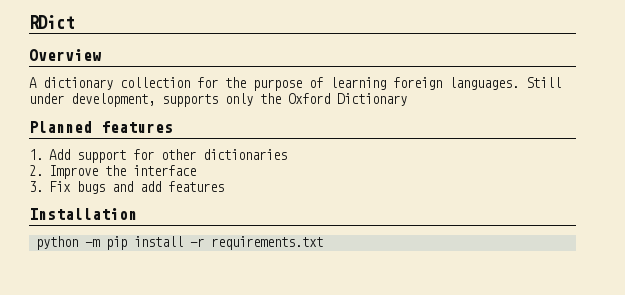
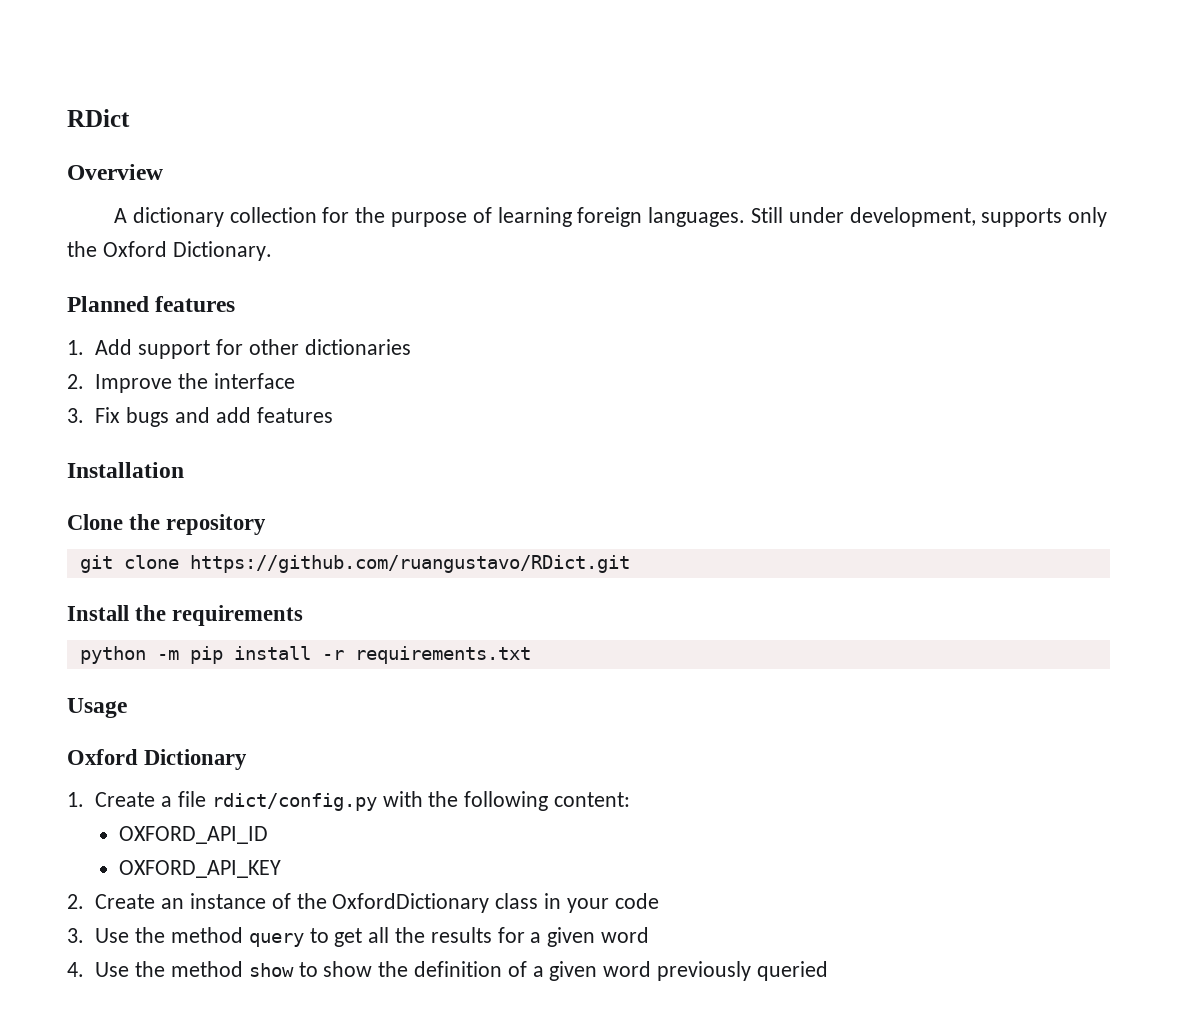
- Still under development, supports only the Oxford Dictionary
+ Still under development, supports only the Oxford Dictionary.
+ Clone the repository
+ git clone https://github.com/ruangustavo/RDict.git
+ Install the requirements
+ Usage
+ Oxford Dictionary
+ 1. Create a file rdict/config.py with the following content:
+ OXFORD_API_ID
+ OXFORD_API_KEY
+ 2. Create an instance of the OxfordDictionary class in your code
+ 3. Use the method query to get all the results for a given word
+ 4. Use the method show to show the definition of a given word previously queried

